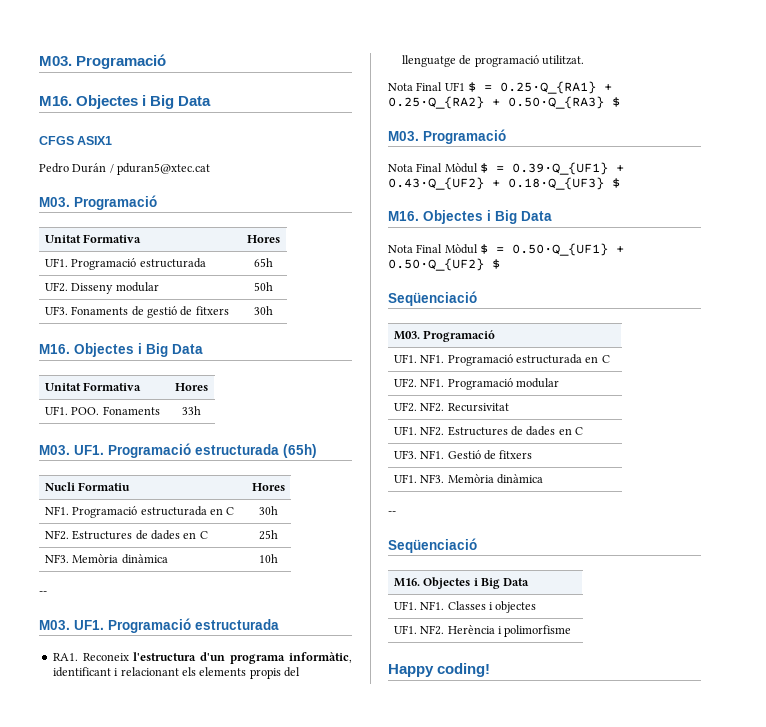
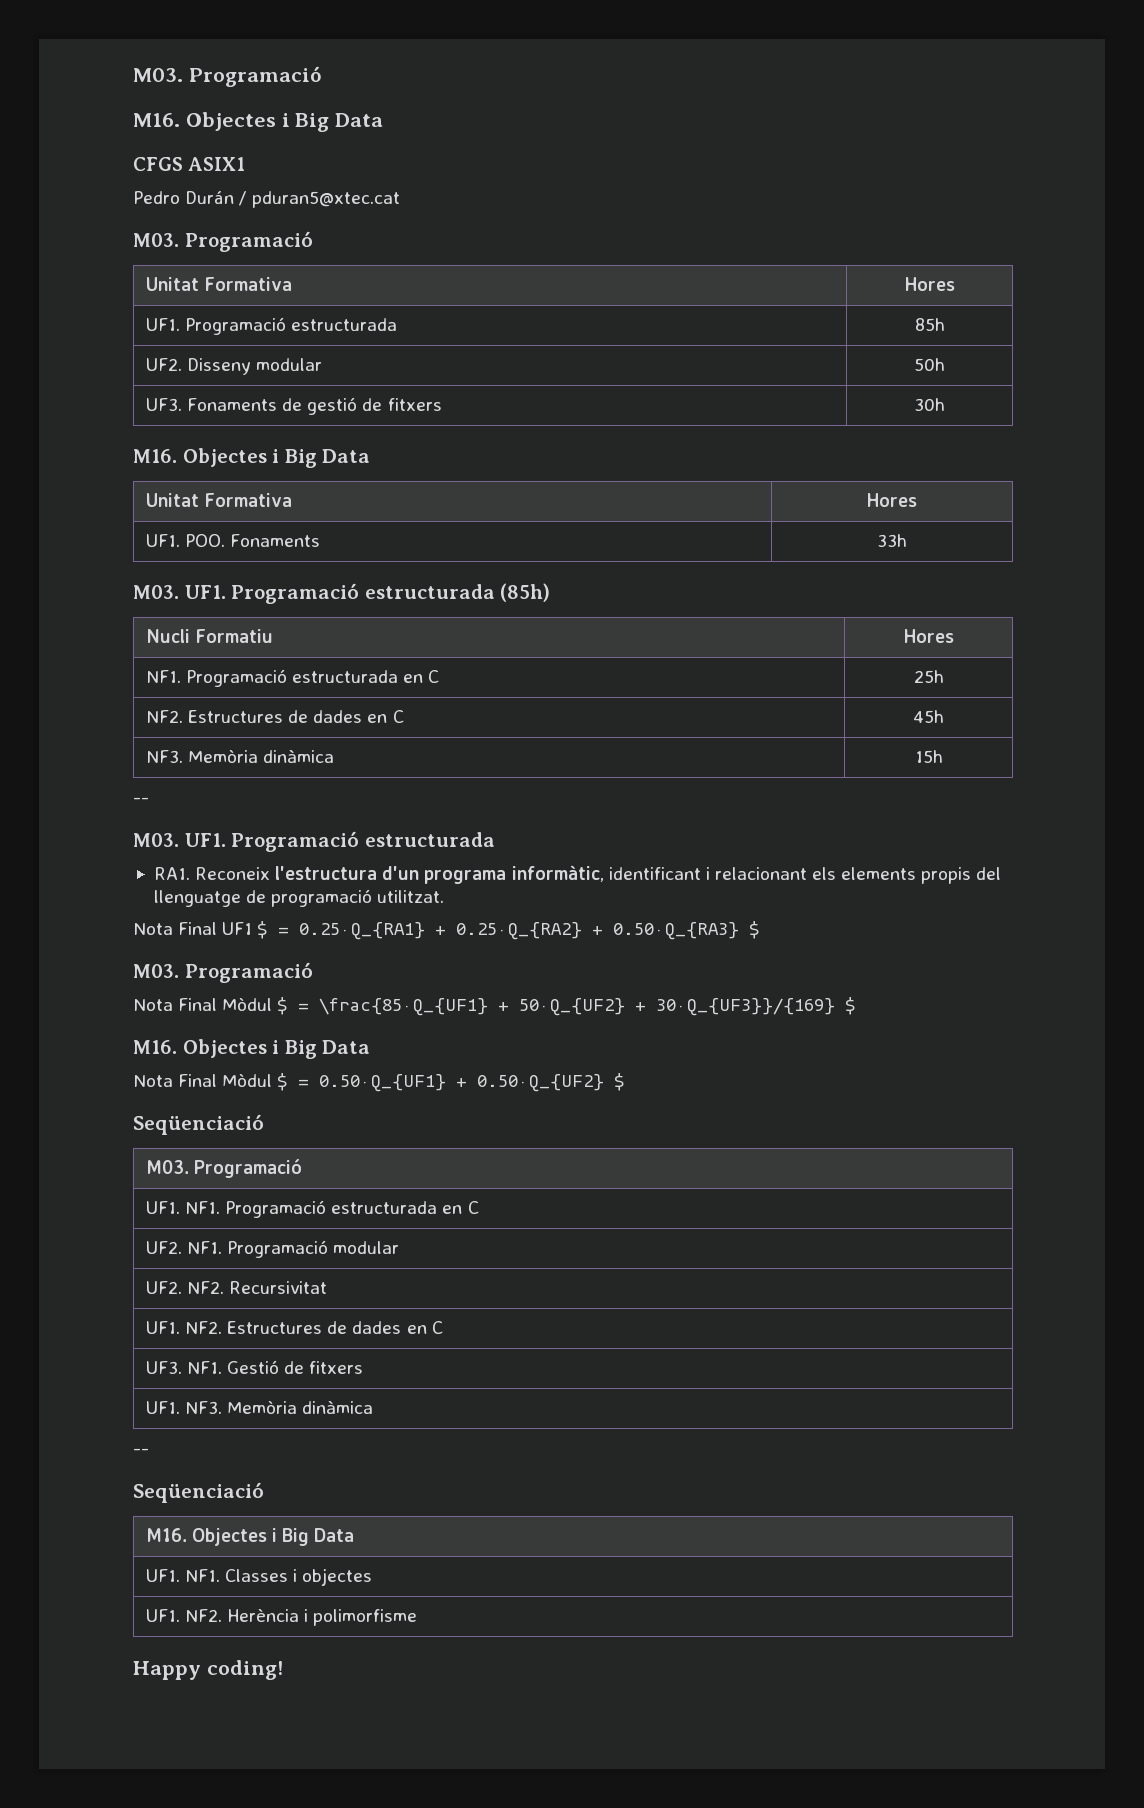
- UF1. Programació estructurada | 65h
+ UF1. Programació estructurada | 85h
- M03. UF1. Programació estructurada (65h)
+ M03. UF1. Programació estructurada (85h)
- NF1. Programació estructurada en C | 30h
+ NF1. Programació estructurada en C | 25h
- NF2. Estructures de dades en C | 25h
+ NF2. Estructures de dades en C | 45h
- NF3. Memòria dinàmica | 10h
+ NF3. Memòria dinàmica | 15h
- Nota Final Mòdul $ = 0.39·Q_{UF1} + 0.43·Q_{UF2} + 0.18·Q_{UF3} $
+ Nota Final Mòdul $ = \frac{85·Q_{UF1} + 50·Q_{UF2} + 30·Q_{UF3}}/{169} $

